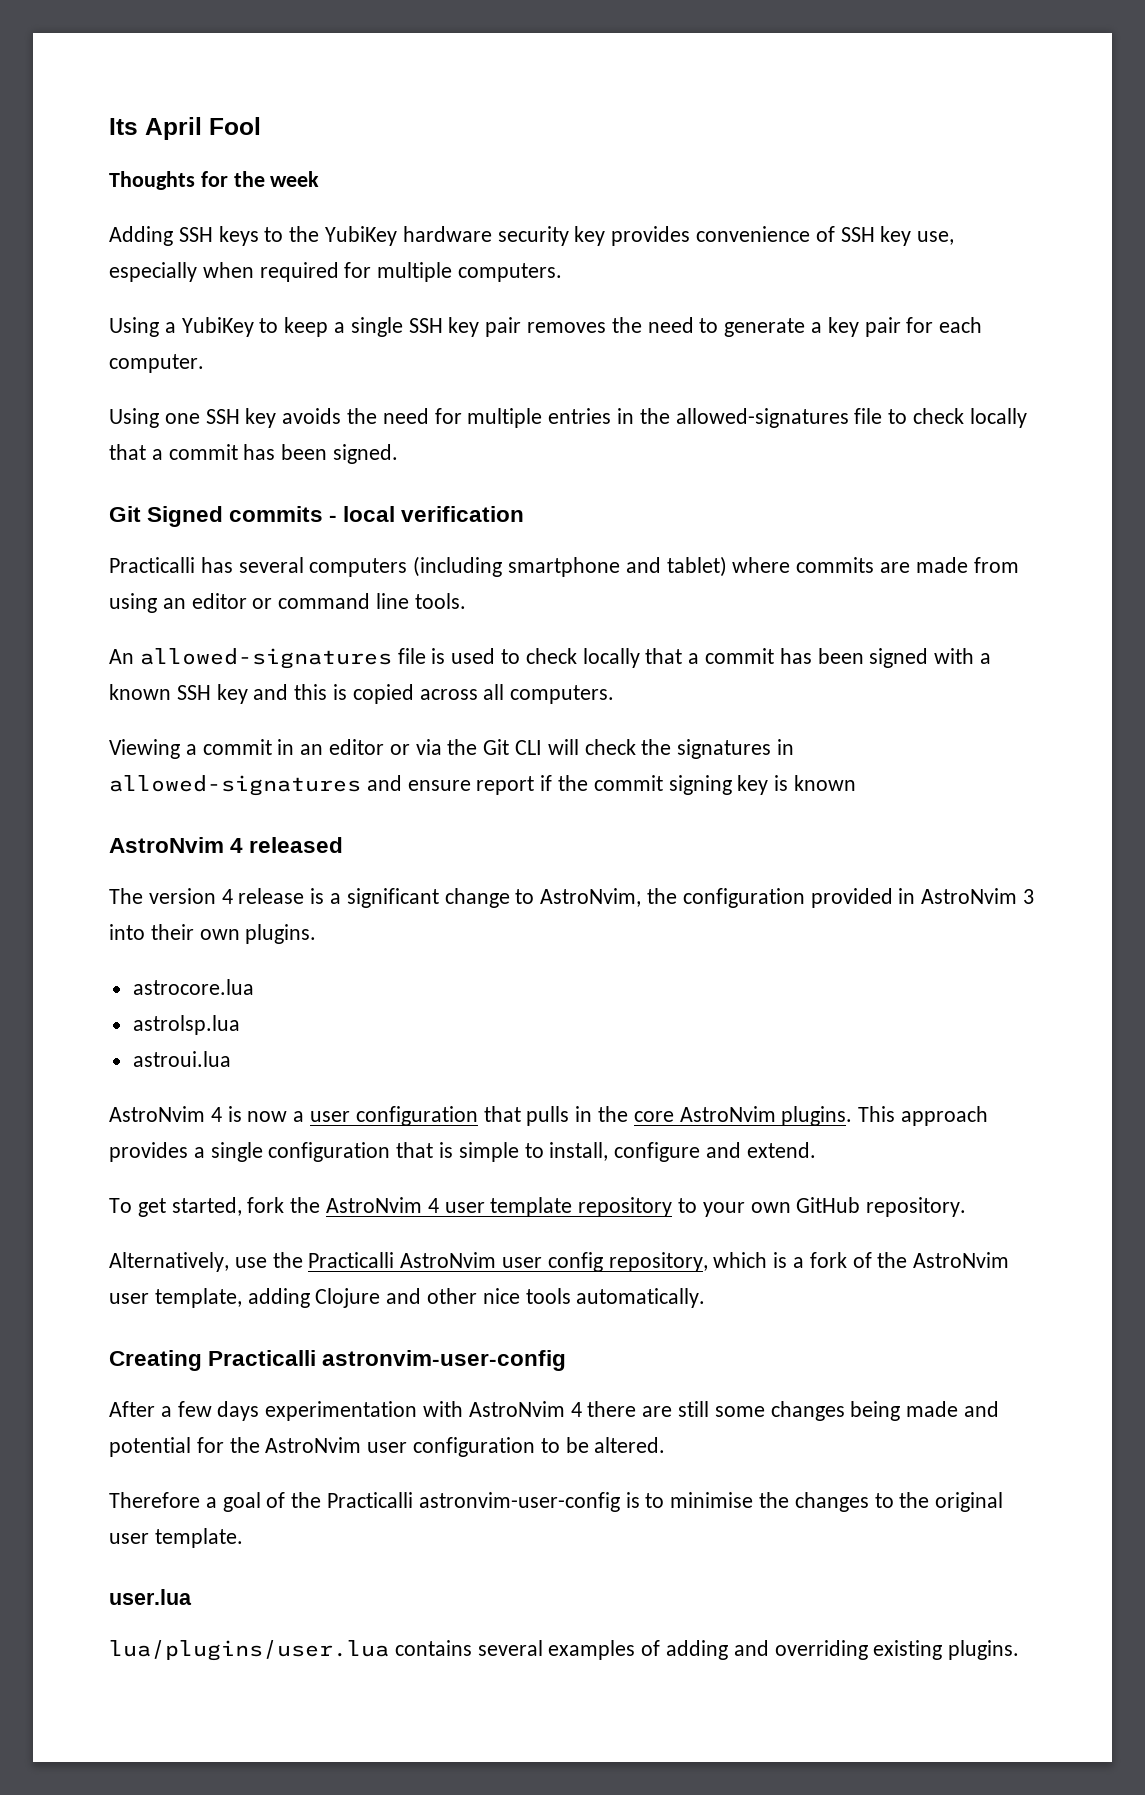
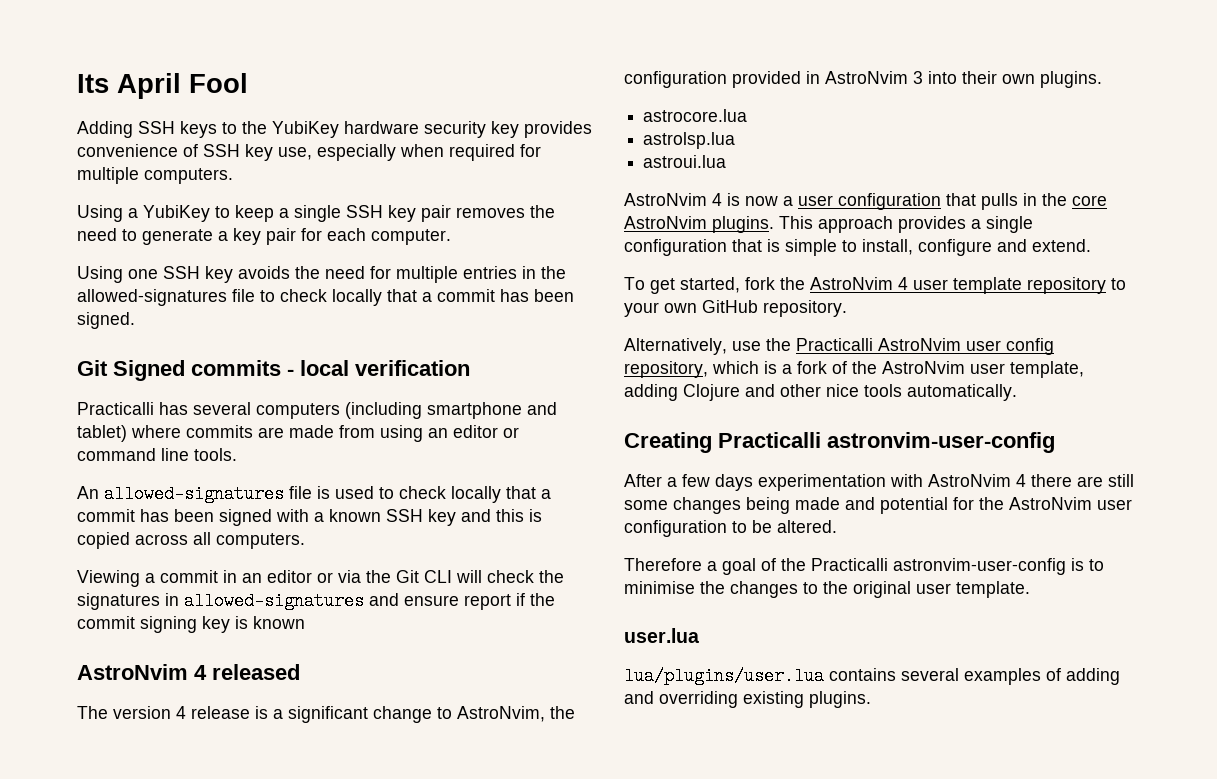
- Thoughts for the week

